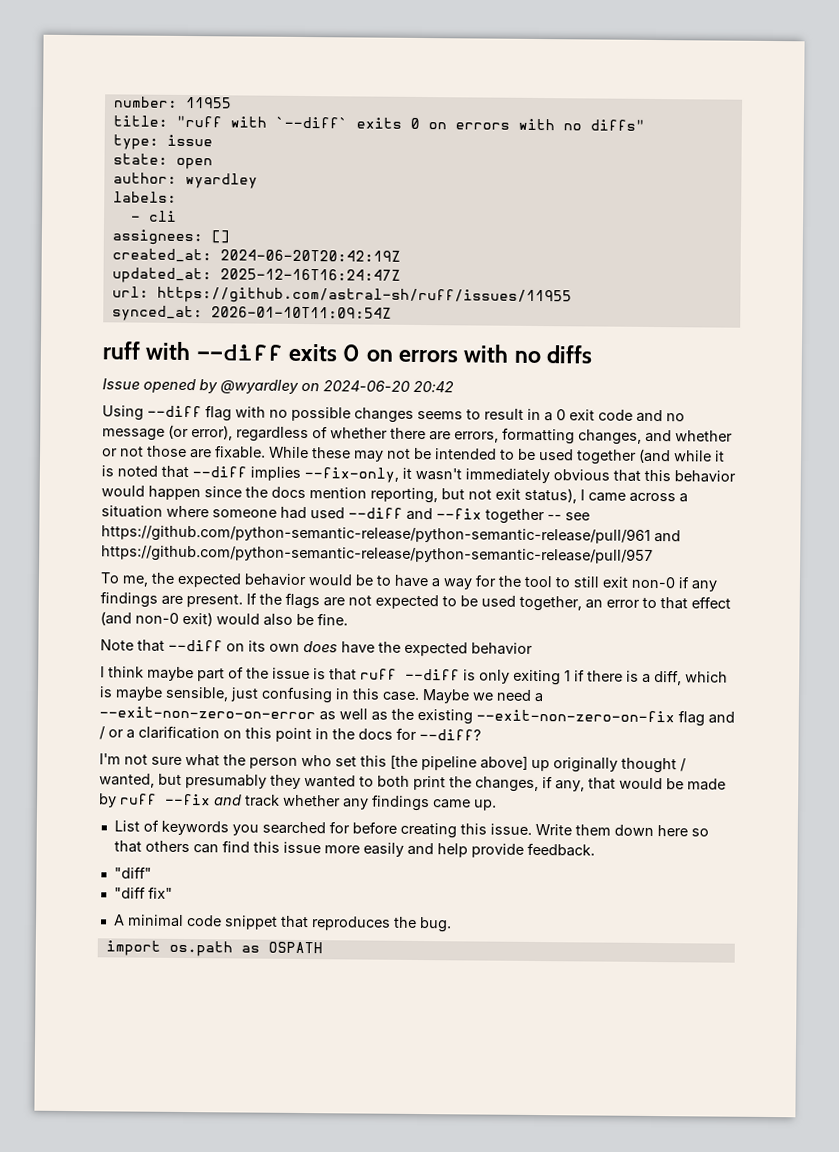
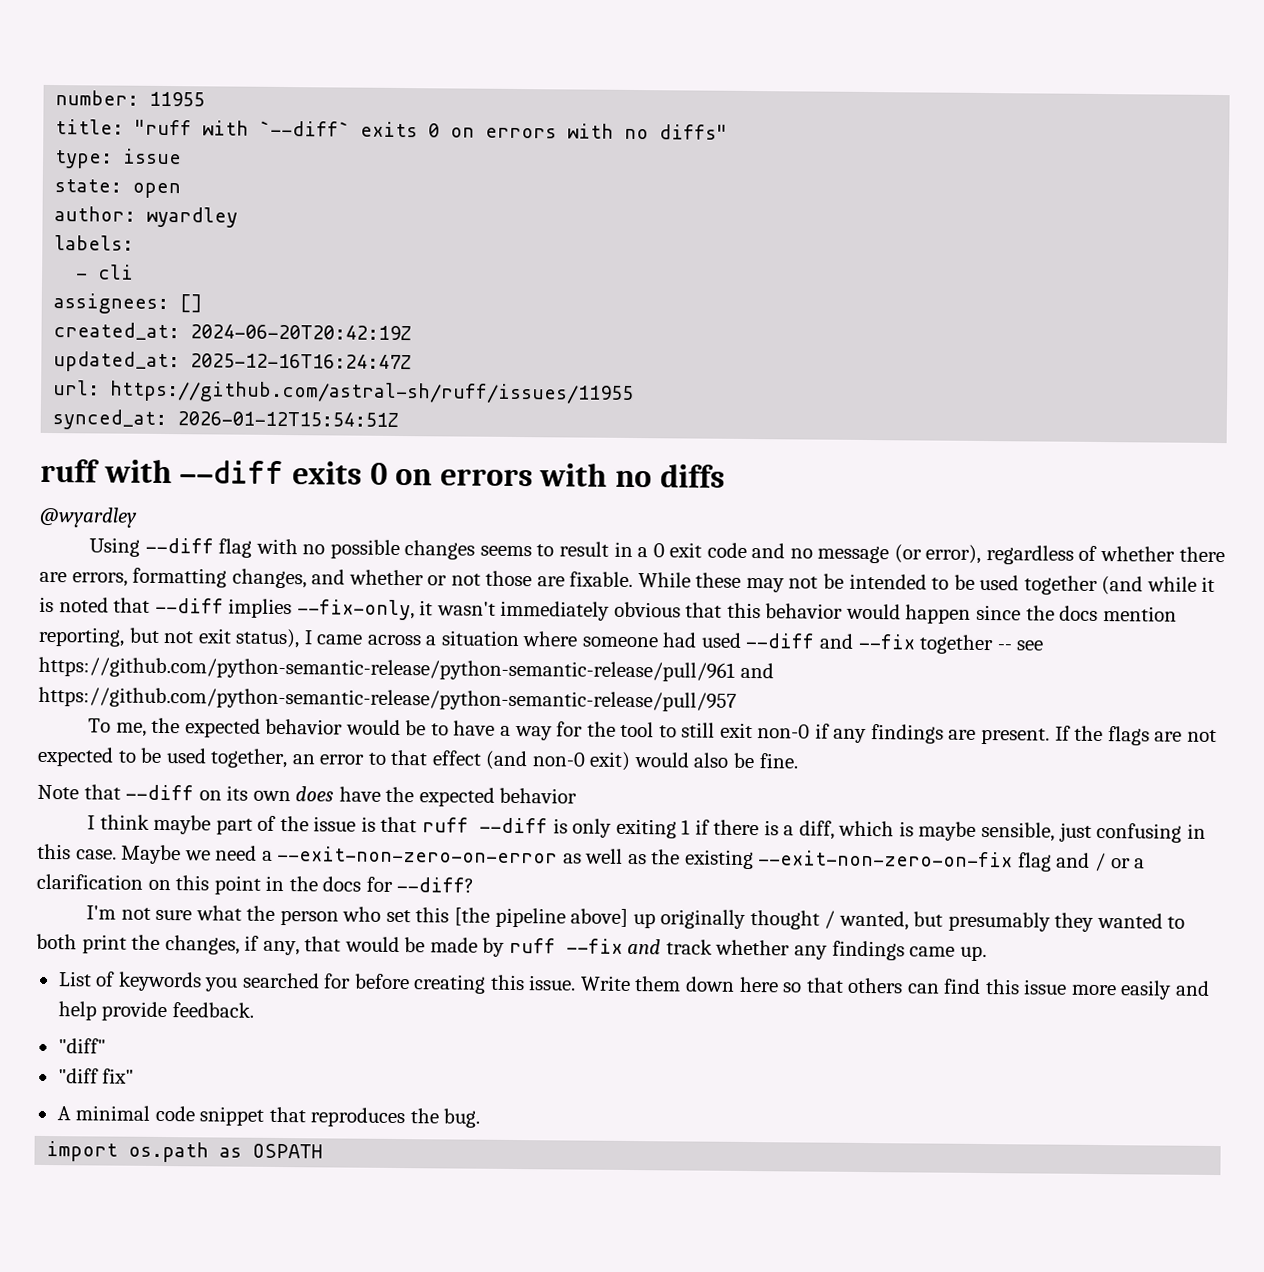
- synced_at: 2026-01-10T11:09:54Z
+ synced_at: 2026-01-12T15:54:51Z
- Issue opened by @wyardley on 2024-06-20 20:42
+ @wyardley

